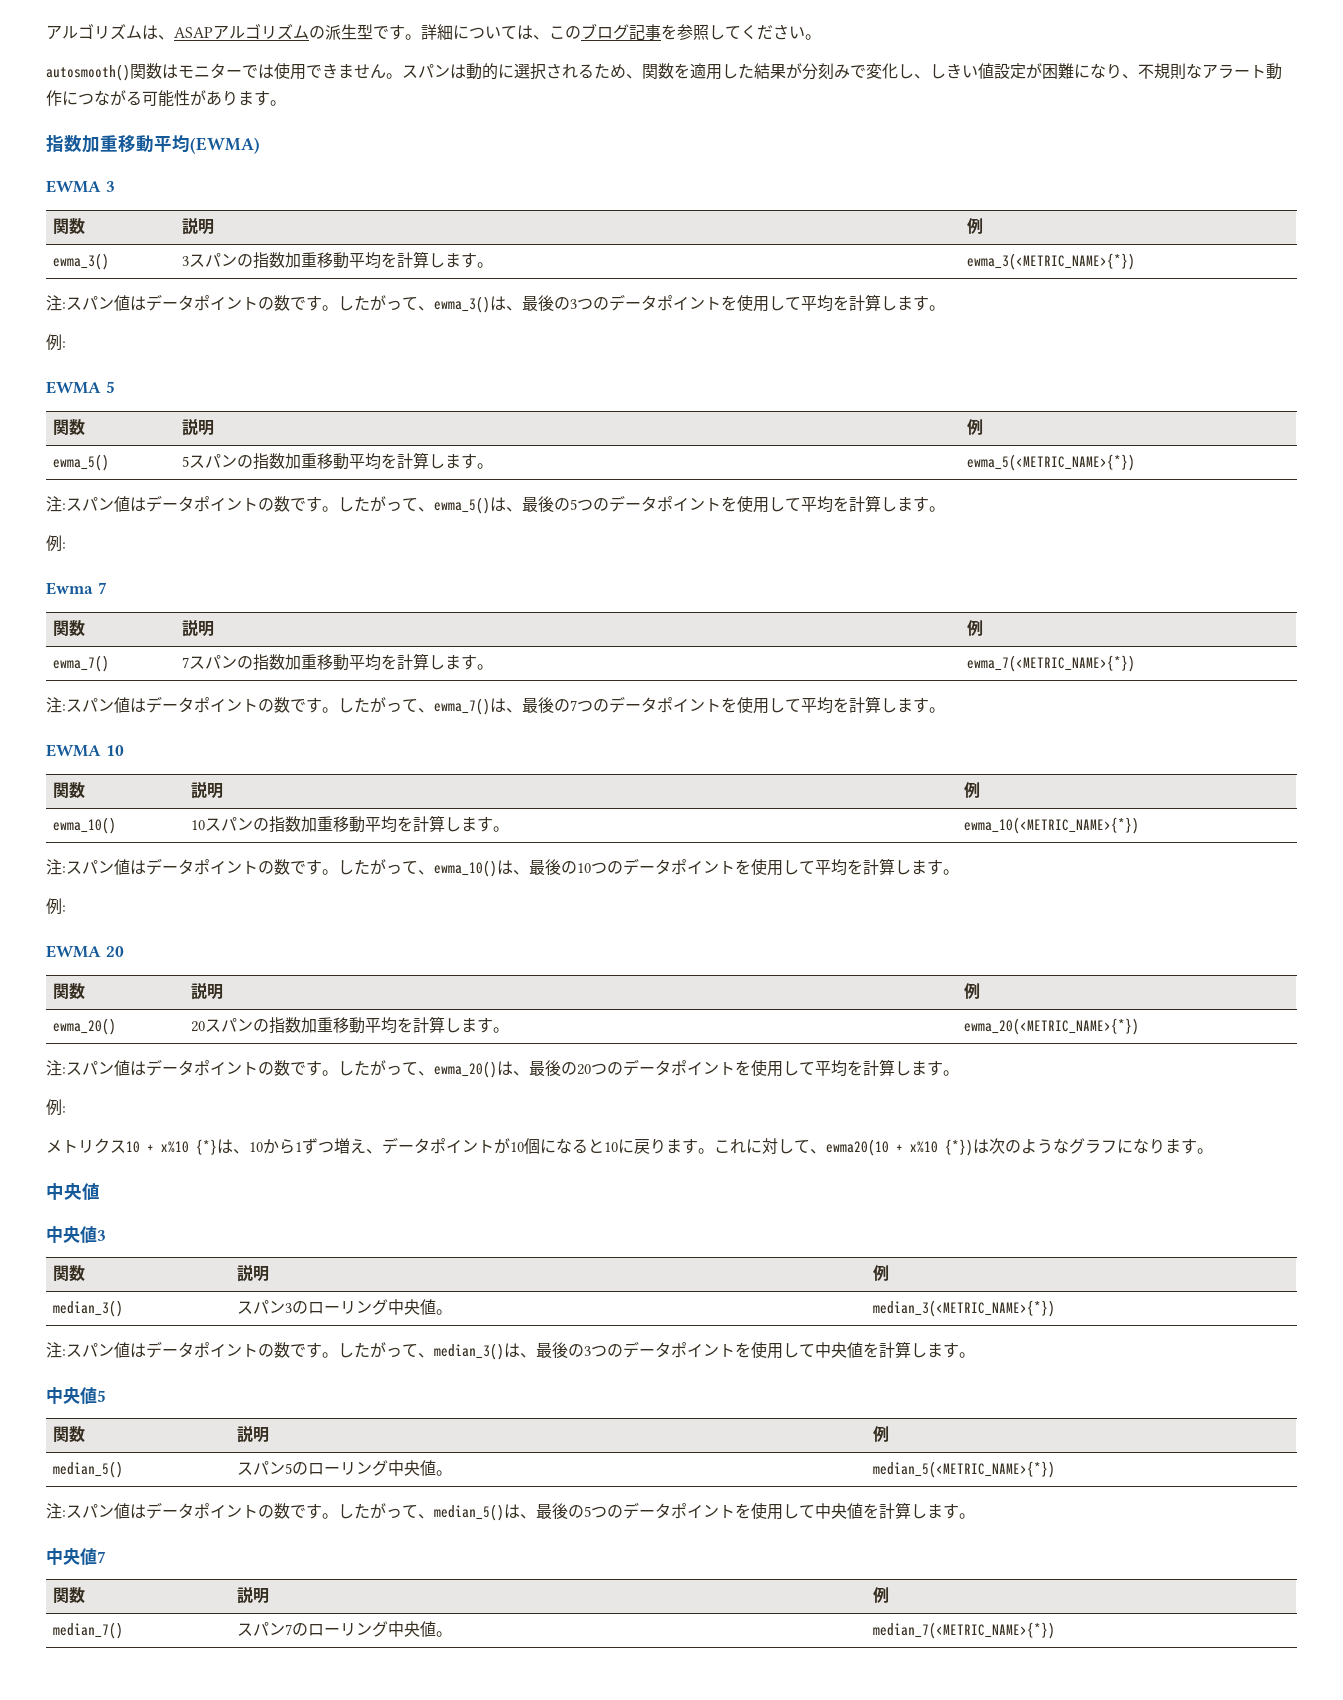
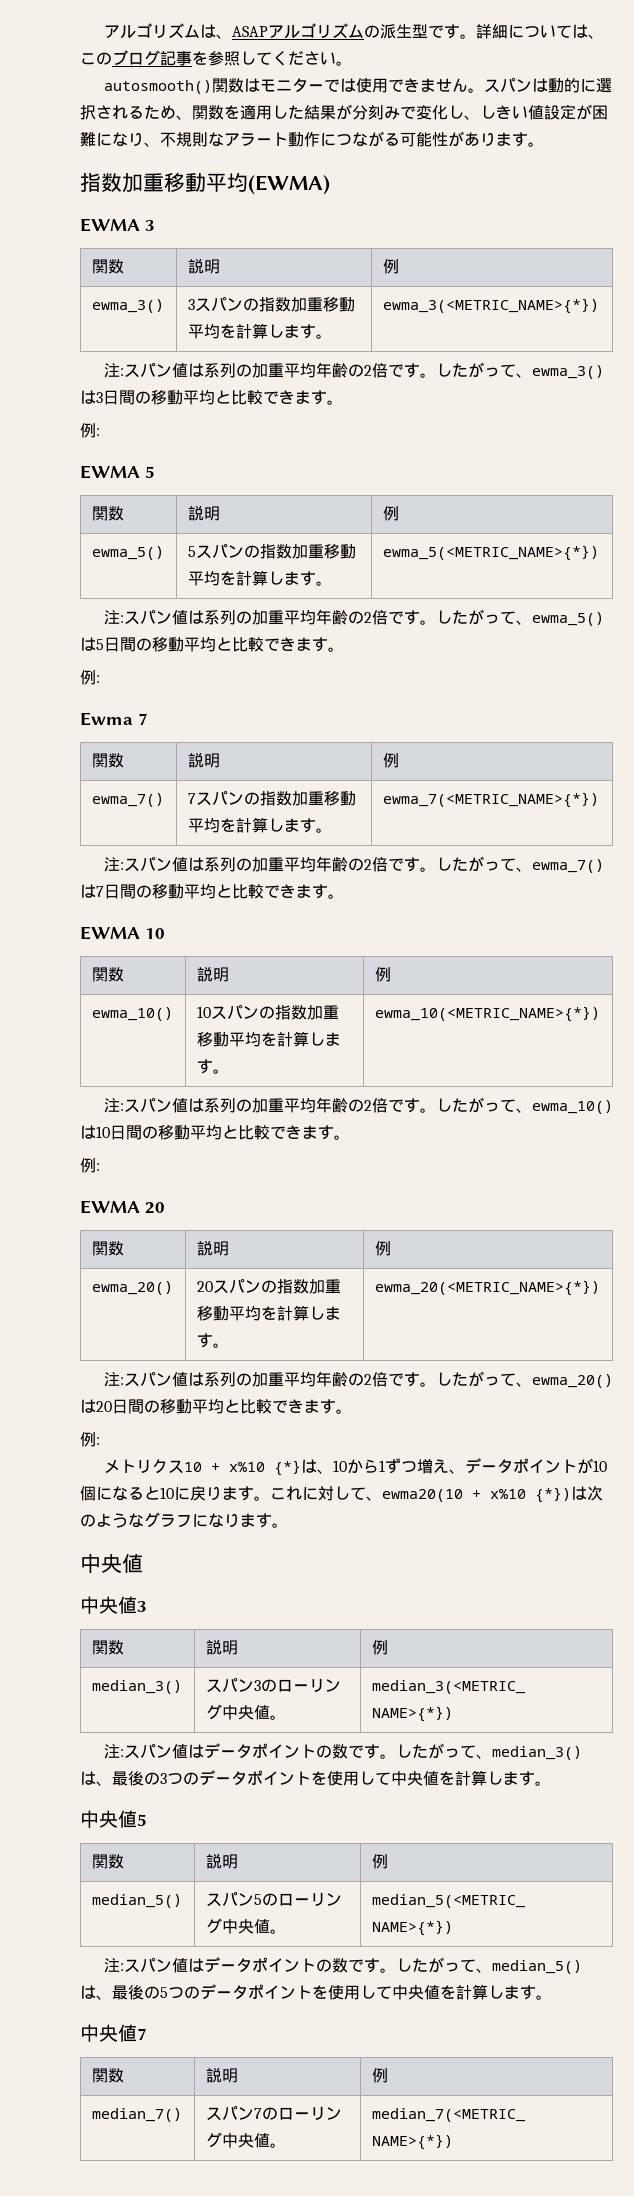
  ewma_3() | 3スパンの指数加重移動平均を計算します。 | ewma_3(<METRIC_NAME>{*})
- 注:スパン値はデータポイントの数です。
+ 注:スパン値は系列の加重平均年齢の2倍です。
- したがって、ewma_3()は、最後の3つのデータポイントを使用して平均を計算します。
+ したがって、ewma_3()は3日間の移動平均と比較できます。
  ewma_5() | 5スパンの指数加重移動平均を計算します。 | ewma_5(<METRIC_NAME>{*})
- 注:スパン値はデータポイントの数です。
+ 注:スパン値は系列の加重平均年齢の2倍です。
- したがって、ewma_5()は、最後の5つのデータポイントを使用して平均を計算します。
+ したがって、ewma_5()は5日間の移動平均と比較できます。
  ewma_7() | 7スパンの指数加重移動平均を計算します。 | ewma_7(<METRIC_NAME>{*})
- 注:スパン値はデータポイントの数です。
+ 注:スパン値は系列の加重平均年齢の2倍です。
- したがって、ewma_7()は、最後の7つのデータポイントを使用して平均を計算します。
+ したがって、ewma_7()は7日間の移動平均と比較できます。
  ewma_10() | 10スパンの指数加重移動平均を計算します。 | ewma_10(<METRIC_NAME>{*})
- 注:スパン値はデータポイントの数です。
+ 注:スパン値は系列の加重平均年齢の2倍です。
- したがって、ewma_10()は、最後の10つのデータポイントを使用して平均を計算します。
+ したがって、ewma_10()は10日間の移動平均と比較できます。
  ewma_20() | 20スパンの指数加重移動平均を計算します。 | ewma_20(<METRIC_NAME>{*})
- 注:スパン値はデータポイントの数です。
+ 注:スパン値は系列の加重平均年齢の2倍です。
- したがって、ewma_20()は、最後の20つのデータポイントを使用して平均を計算します。
+ したがって、ewma_20()は20日間の移動平均と比較できます。

